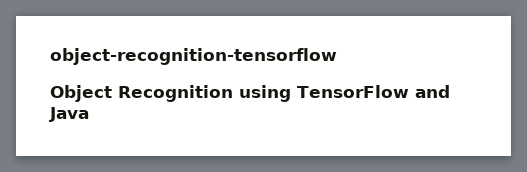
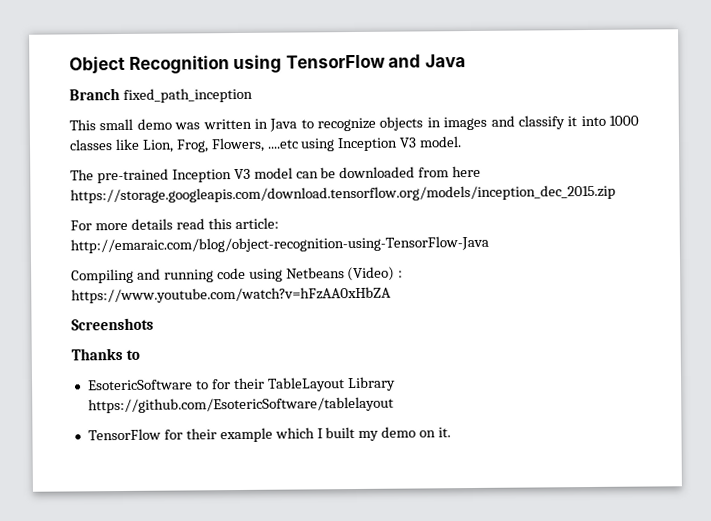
- object-recognition-tensorflow
+ Branch fixed_path_inception
+ This small demo was written in Java to recognize objects in images and classify it into 1000 classes like Lion, Frog, Flowers, ....etc using Inception V3 model.
+ The pre-trained Inception V3 model can be downloaded from here https://storage.googleapis.com/download.tensorflow.org/models/inception_dec_2015.zip
+ For more details read this article: http://emaraic.com/blog/object-recognition-using-TensorFlow-Java
+ Compiling and running code using Netbeans (Video) : https://www.youtube.com/watch?v=hFzAA0xHbZA
+ Screenshots
+ Thanks to
+ EsotericSoftware to for their TableLayout Library https://github.com/EsotericSoftware/tablelayout
+ TensorFlow for their example which I built my demo on it.

